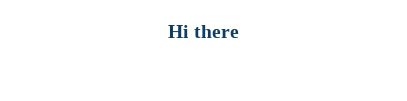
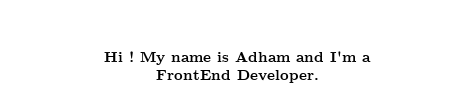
- Hi there
+ Hi ! My name is Adham and I'm a FrontEnd Developer.

